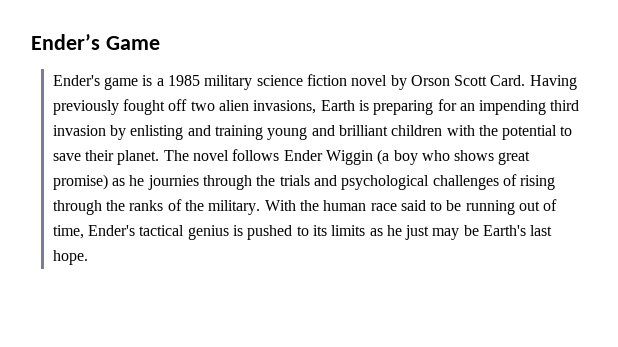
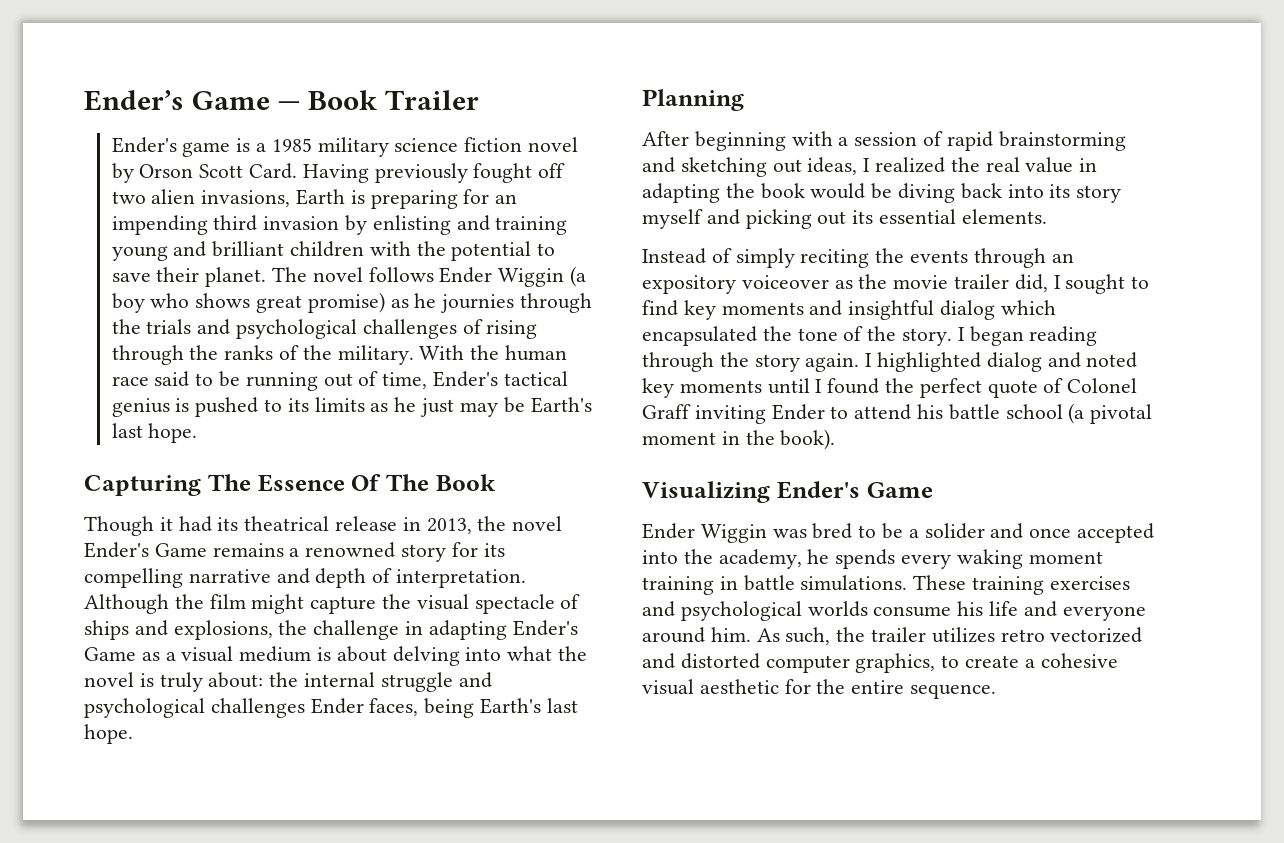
- Ender’s Game
+ Ender’s Game — Book Trailer
+ Capturing The Essence Of The Book
+ Though it had its theatrical release in 2013, the novel Ender's Game remains a renowned story for its compelling narrative and depth of interpretation. Although the film might capture the visual spectacle of ships and explosions, the challenge in adapting Ender's Game as a visual medium is about delving into what the novel is truly about: the internal struggle and psychological challenges Ender faces, being Earth's last hope.
+ Planning
+ After beginning with a session of rapid brainstorming and sketching out ideas, I realized the real value in adapting the book would be diving back into its story myself and picking out its essential elements.
+ Instead of simply reciting the events through an expository voiceover as the movie trailer did, I sought to find key moments and insightful dialog which encapsulated the tone of the story. I began reading through the story again. I highlighted dialog and noted key moments until I found the perfect quote of Colonel Graff inviting Ender to attend his battle school (a pivotal moment in the book).
+ Visualizing Ender's Game
+ Ender Wiggin was bred to be a solider and once accepted into the academy, he spends every waking moment training in battle simulations. These training exercises and psychological worlds consume his life and everyone around him. As such, the trailer utilizes retro vectorized and distorted computer graphics, to create a cohesive visual aesthetic for the entire sequence.

